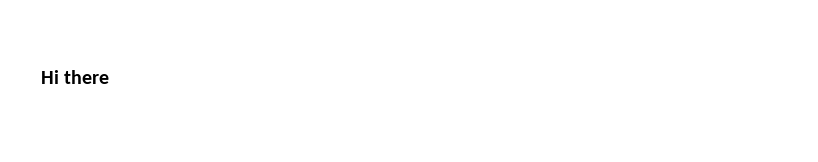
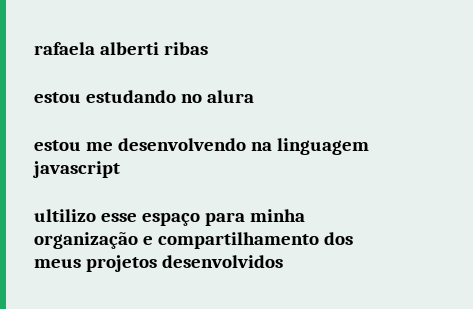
- Hi there
+ rafaela alberti ribas
+ estou estudando no alura
+ estou me desenvolvendo na linguagem javascript
+ ultilizo esse espaço para minha organização e compartilhamento dos meus projetos desenvolvidos

